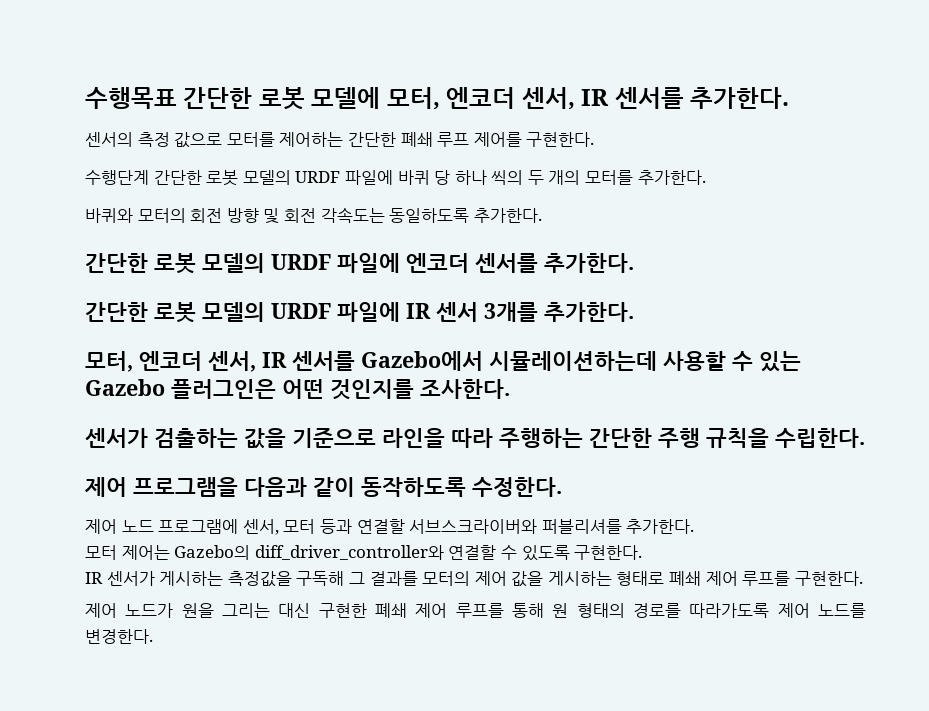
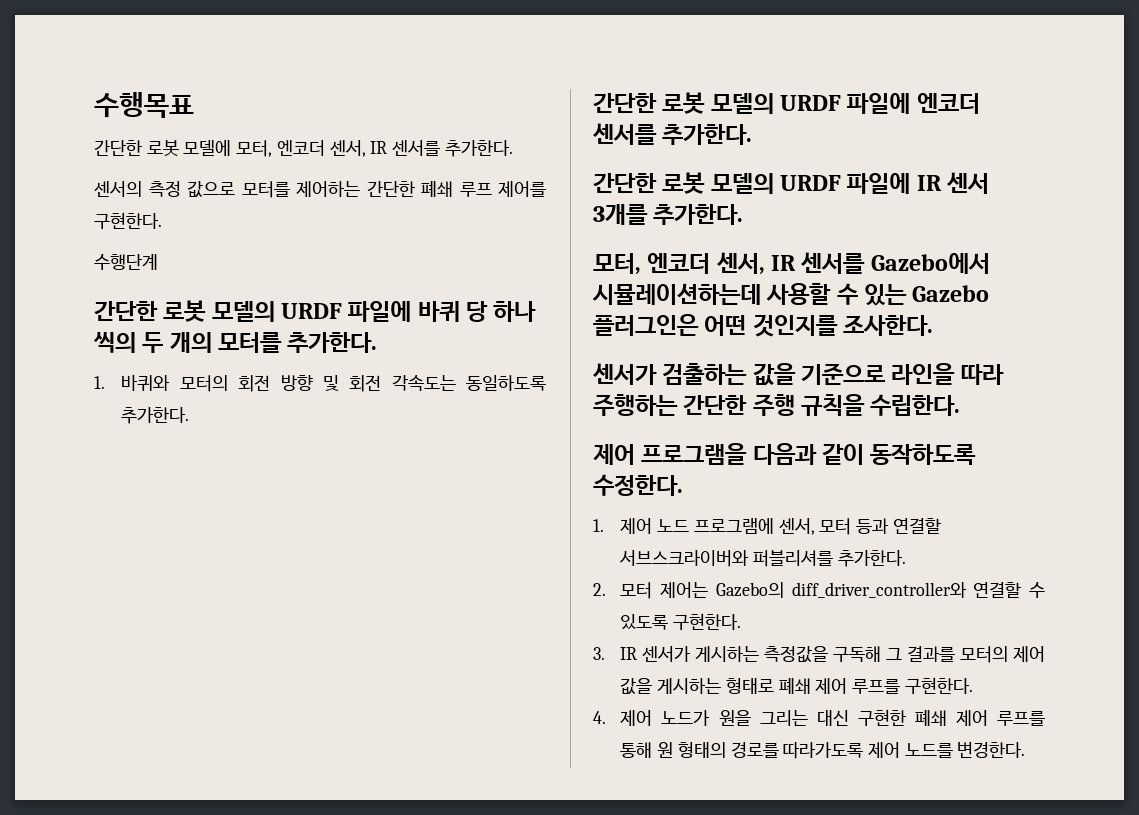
- 수행목표 간단한 로봇 모델에 모터, 엔코더 센서, IR 센서를 추가한다.
+ 수행목표
+ 간단한 로봇 모델에 모터, 엔코더 센서, IR 센서를 추가한다.
- 수행단계 간단한 로봇 모델의 URDF 파일에 바퀴 당 하나 씩의 두 개의 모터를 추가한다.
+ 수행단계
+ 간단한 로봇 모델의 URDF 파일에 바퀴 당 하나 씩의 두 개의 모터를 추가한다.
- 바퀴와 모터의 회전 방향 및 회전 각속도는 동일하도록 추가한다.
+ 1. 바퀴와 모터의 회전 방향 및 회전 각속도는 동일하도록 추가한다.
- 제어 노드 프로그램에 센서, 모터 등과 연결할 서브스크라이버와 퍼블리셔를 추가한다.
+ 1. 제어 노드 프로그램에 센서, 모터 등과 연결할 서브스크라이버와 퍼블리셔를 추가한다.
- 모터 제어는 Gazebo의 diff_driver_controller와 연결할 수 있도록 구현한다.
+ 2. 모터 제어는 Gazebo의 diff_driver_controller와 연결할 수 있도록 구현한다.
- IR 센서가 게시하는 측정값을 구독해 그 결과를 모터의 제어 값을 게시하는 형태로 폐쇄 제어 루프를 구현한다.
+ 3. IR 센서가 게시하는 측정값을 구독해 그 결과를 모터의 제어 값을 게시하는 형태로 폐쇄 제어 루프를 구현한다.
- 제어 노드가 원을 그리는 대신 구현한 폐쇄 제어 루프를 통해 원 형태의 경로를 따라가도록 제어 노드를 변경한다.
+ 4. 제어 노드가 원을 그리는 대신 구현한 폐쇄 제어 루프를 통해 원 형태의 경로를 따라가도록 제어 노드를 변경한다.

